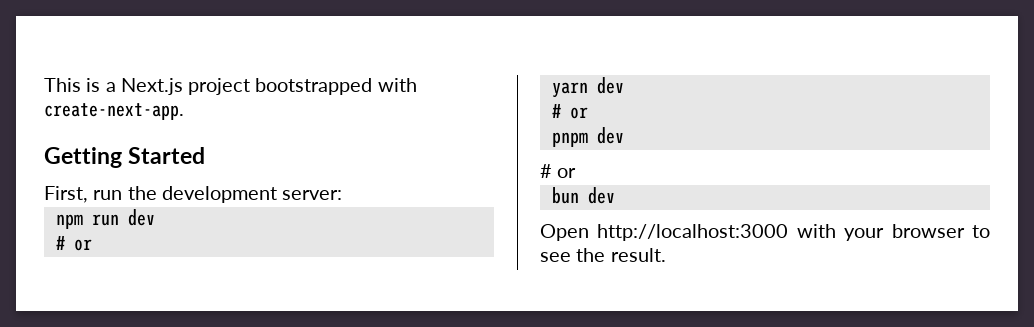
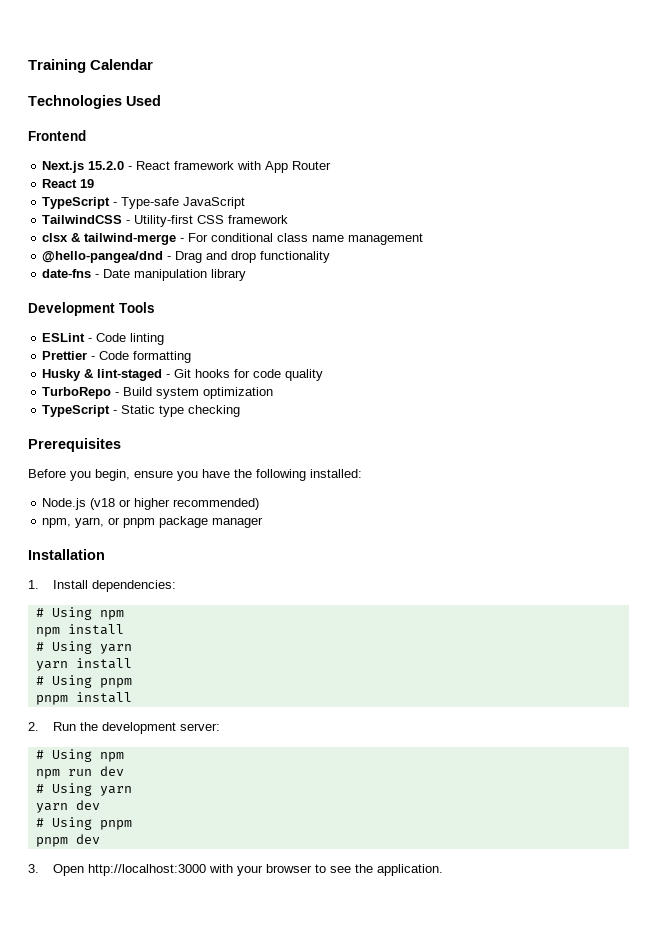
- This is a Next.js project bootstrapped with create-next-app.
- Getting Started
- First, run the development server:
+ Training Calendar
+ Technologies Used
+ Frontend
+ Next.js 15.2.0 - React framework with App Router
+ React 19
+ TypeScript - Type-safe JavaScript
+ TailwindCSS - Utility-first CSS framework
+ clsx & tailwind-merge - For conditional class name management
+ @hello-pangea/dnd - Drag and drop functionality
+ date-fns - Date manipulation library
+ Development Tools
+ ESLint - Code linting
+ Prettier - Code formatting
+ Husky & lint-staged - Git hooks for code quality
+ TurboRepo - Build system optimization
+ TypeScript - Static type checking
+ Prerequisites
+ Before you begin, ensure you have the following installed:
+ Node.js (v18 or higher recommended)
+ npm, yarn, or pnpm package manager
+ Installation
+ 1. Install dependencies:
+ # Using npm
+ npm install
+ # Using yarn
+ yarn install
+ # Using pnpm
+ pnpm install
+ 2. Run the development server:
+ # Using npm
  npm run dev
- # or
+ # Using yarn
  yarn dev
- # or
+ # Using pnpm
  pnpm dev
- # or
- bun dev
- Open http://localhost:3000 with your browser to see the result.
+ 3. Open http://localhost:3000 with your browser to see the application.

